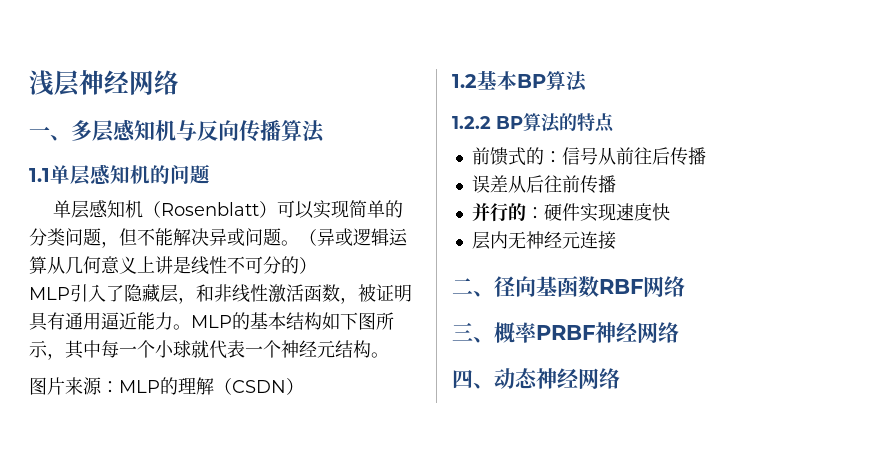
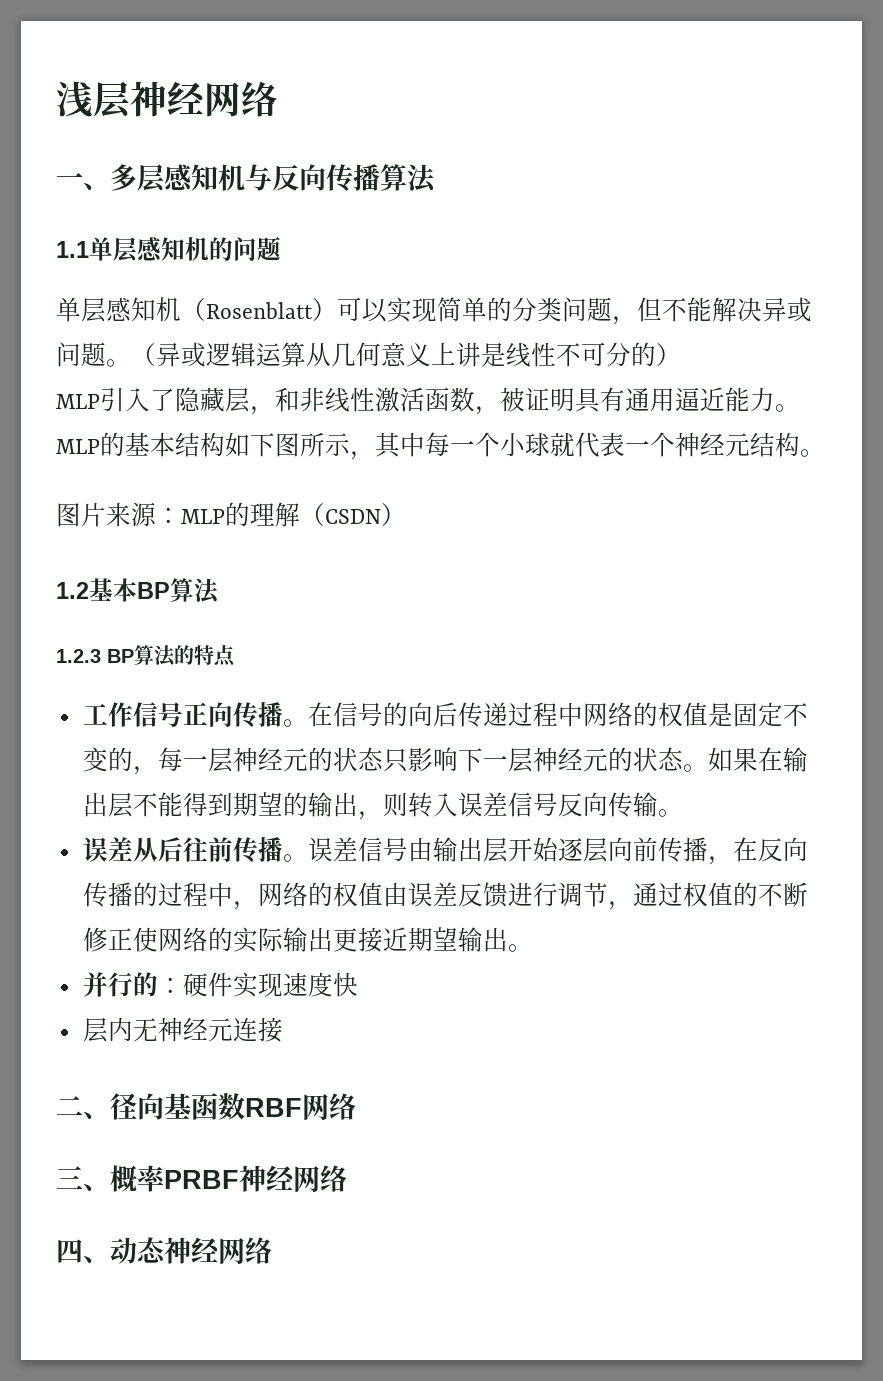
- 1.2.2 BP算法的特点
+ 1.2.3 BP算法的特点
- 前馈式的：信号从前往后传播
- 误差从后往前传播
+ 工作信号正向传播。在信号的向后传递过程中网络的权值是固定不变的，每一层神经元的状态只影响下一层神经元的状态。如果在输出层不能得到期望的输出，则转入误差信号反向传输。
+ 误差从后往前传播。误差信号由输出层开始逐层向前传播，在反向传播的过程中，网络的权值由误差反馈进行调节，通过权值的不断修正使网络的实际输出更接近期望输出。

